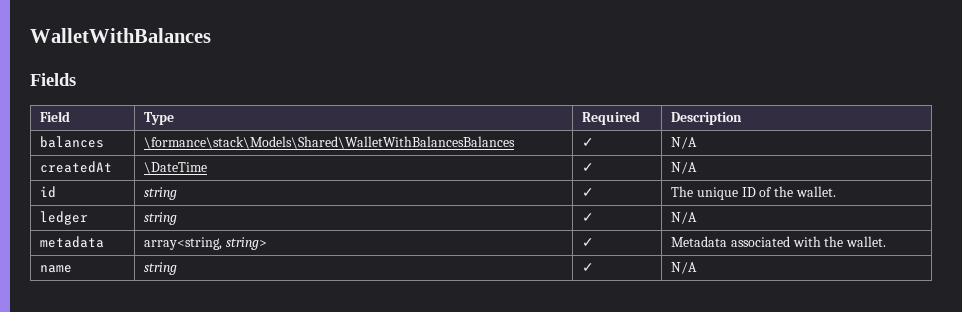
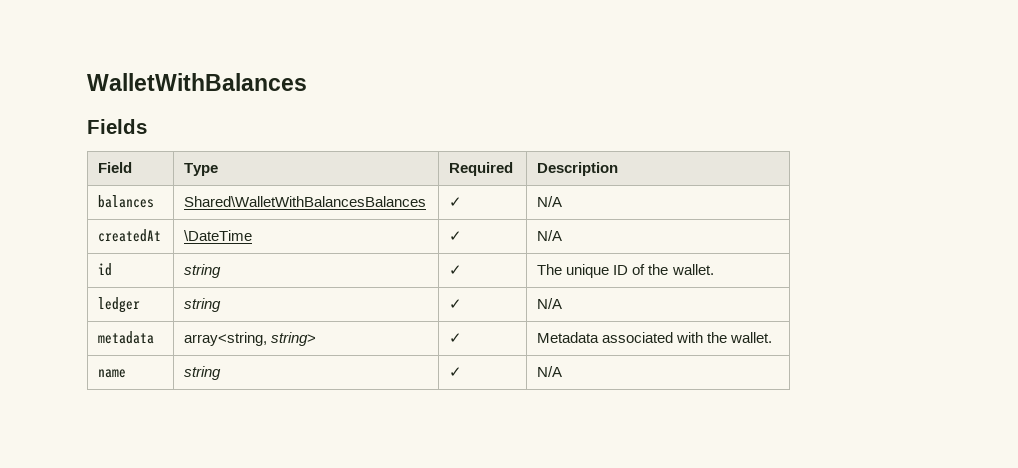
- balances | \formance\stack\Models\Shared\WalletWithBalancesBalances | ✓ | N/A
+ balances | Shared\WalletWithBalancesBalances | ✓ | N/A

